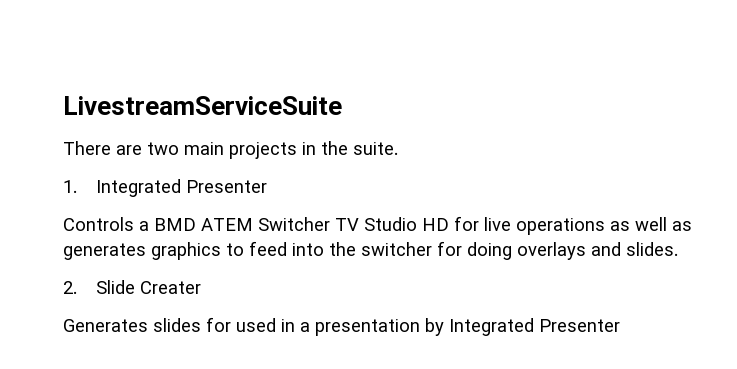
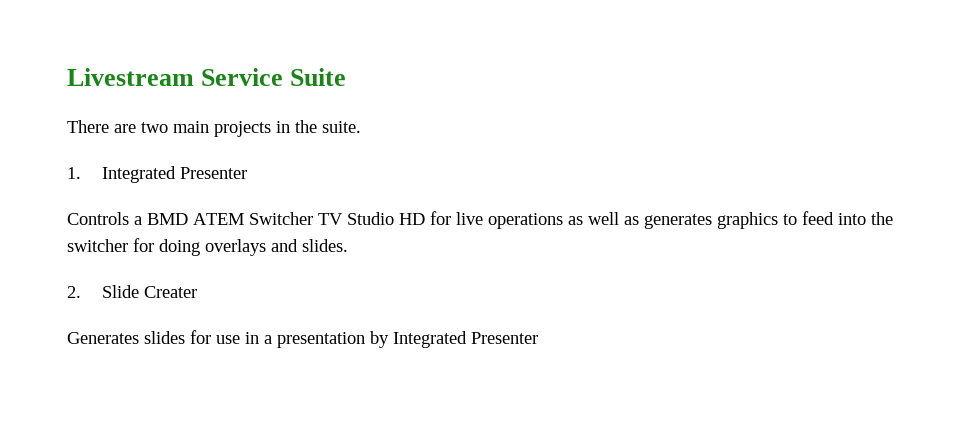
- LivestreamServiceSuite
+ Livestream Service Suite
- Generates slides for used in a presentation by Integrated Presenter
+ Generates slides for use in a presentation by Integrated Presenter

